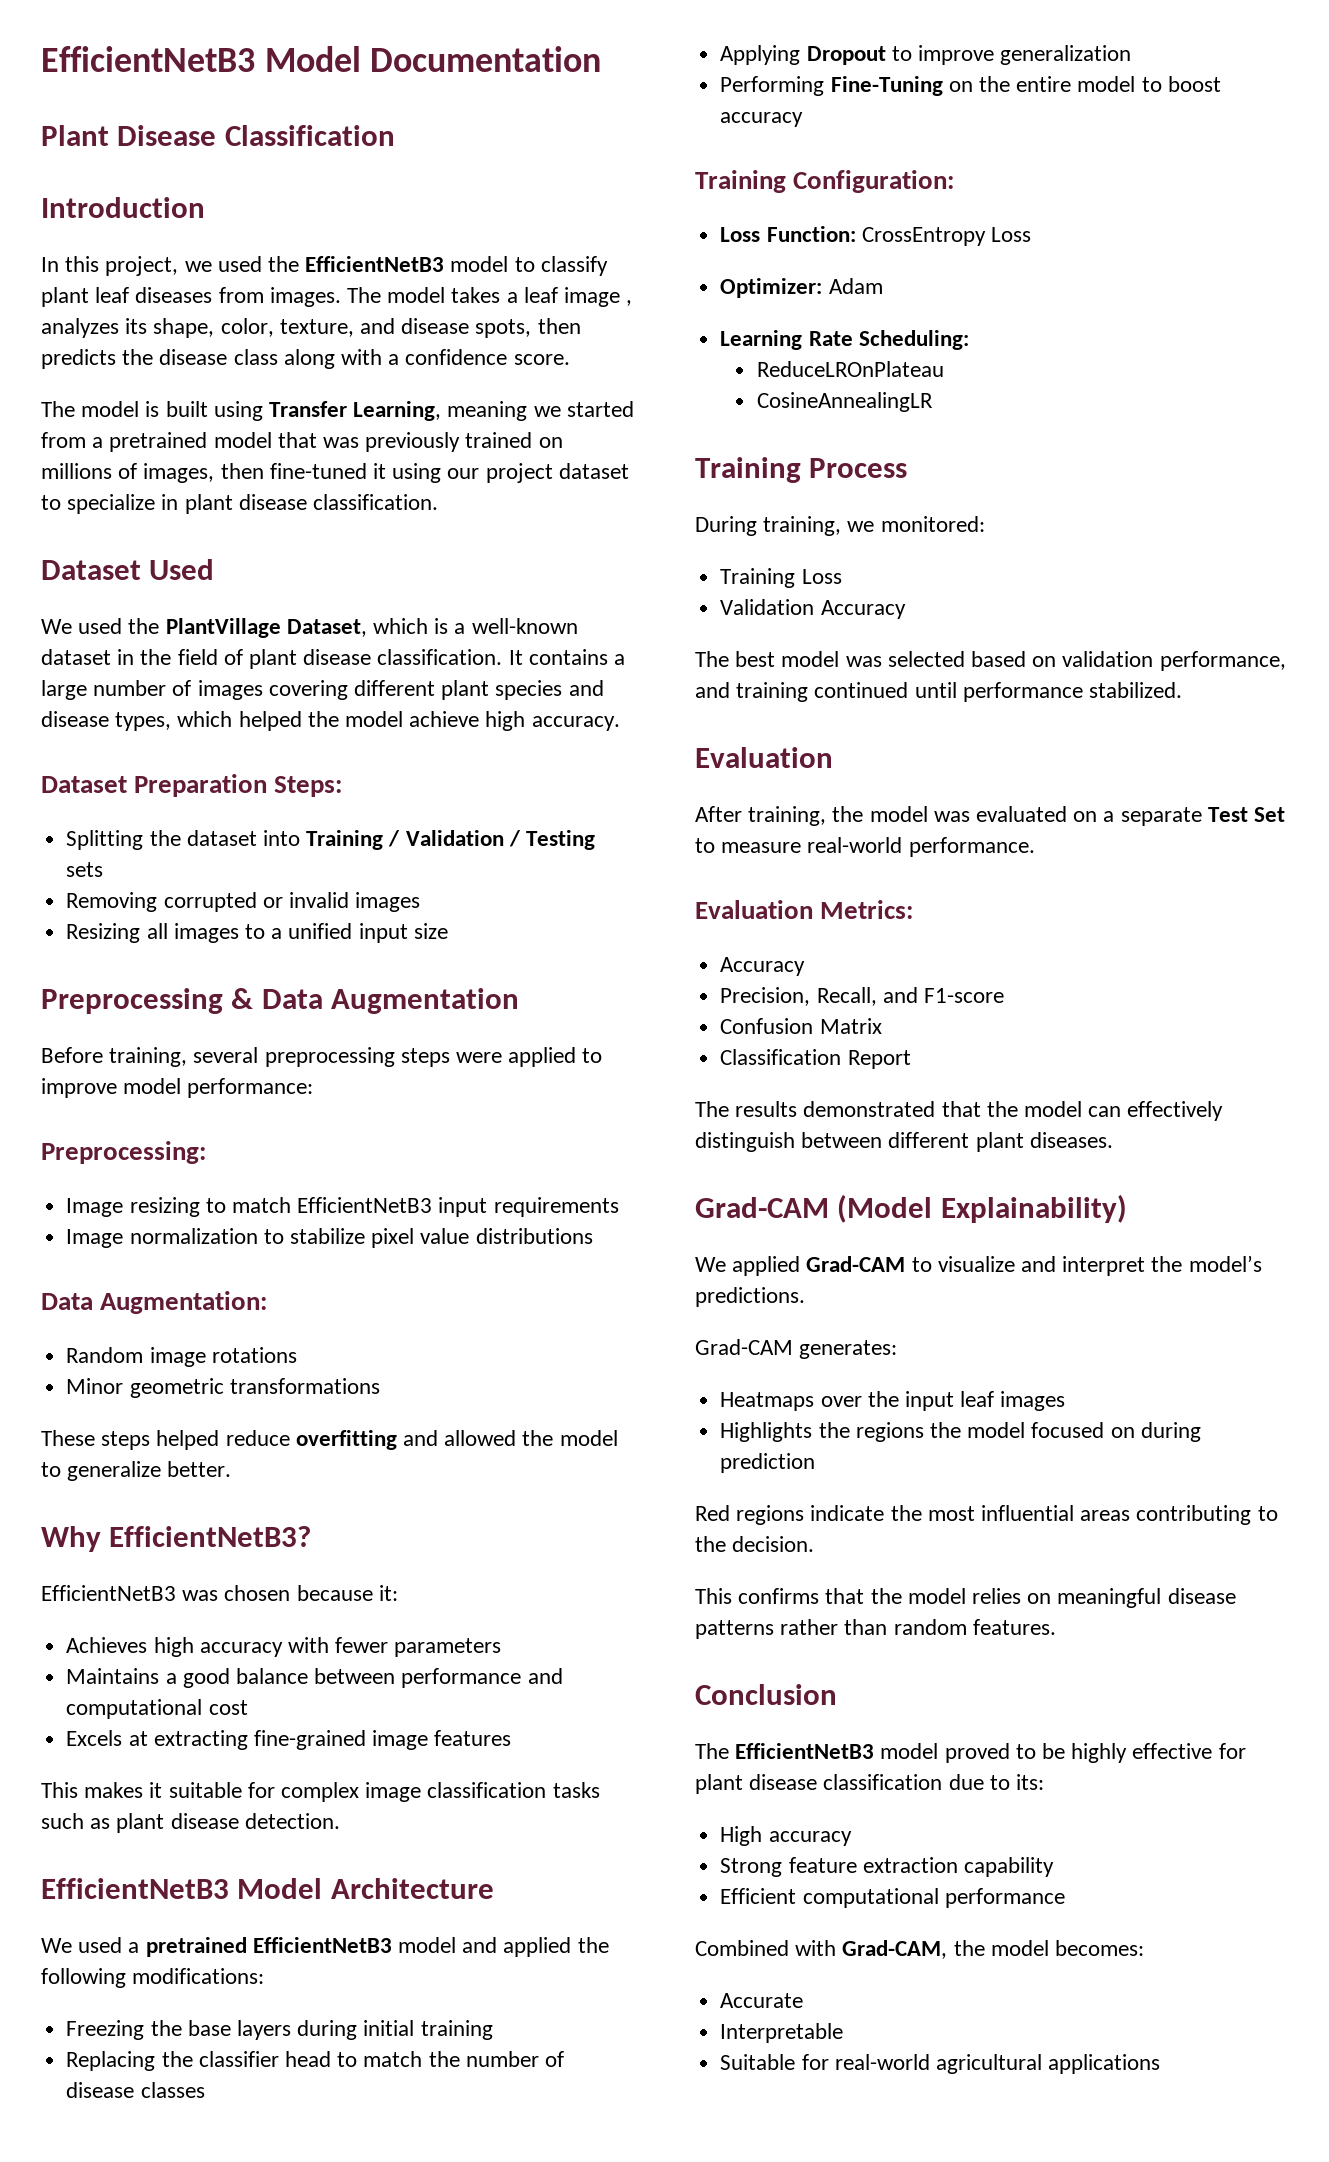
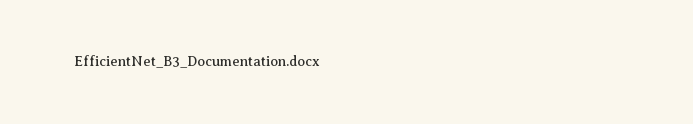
- EfficientNetB3 Model Documentation
- Plant Disease Classification
- Introduction
- In this project, we used the EfficientNetB3 model to classify plant leaf diseases from images. The model takes a leaf image , analyzes its shape, color, texture, and disease spots, then predicts the disease class along with a confidence score.
- The model is built using Transfer Learning, meaning we started from a pretrained model that was previously trained on millions of images, then fine-tuned it using our project dataset to specialize in plant disease classification.
- Dataset Used
- We used the PlantVillage Dataset, which is a well-known dataset in the field of plant disease classification. It contains a large number of images covering different plant species and disease types, which helped the model achieve high accuracy.
- Dataset Preparation Steps:
- Splitting the dataset into Training / Validation / Testing sets
- Removing corrupted or invalid images
- Resizing all images to a unified input size
- Preprocessing & Data Augmentation
- Before training, several preprocessing steps were applied to improve model performance:
- Preprocessing:
- Image resizing to match EfficientNetB3 input requirements
- Image normalization to stabilize pixel value distributions
- Data Augmentation:
- Random image rotations
- Minor geometric transformations
- These steps helped reduce overfitting and allowed the model to generalize better.
- Why EfficientNetB3?
- EfficientNetB3 was chosen because it:
- Achieves high accuracy with fewer parameters
- Maintains a good balance between performance and computational cost
- Excels at extracting fine-grained image features
- This makes it suitable for complex image classification tasks such as plant disease detection.
- EfficientNetB3 Model Architecture
- We used a pretrained EfficientNetB3 model and applied the following modifications:
- Freezing the base layers during initial training
- Replacing the classifier head to match the number of disease classes
- Applying Dropout to improve generalization
- Performing Fine-Tuning on the entire model to boost accuracy
- Training Configuration:
- Loss Function: CrossEntropy Loss
- Optimizer: Adam
- Learning Rate Scheduling:
- ReduceLROnPlateau
- CosineAnnealingLR
- Training Process
- During training, we monitored:
- Training Loss
- Validation Accuracy
- The best model was selected based on validation performance, and training continued until performance stabilized.
- Evaluation
- After training, the model was evaluated on a separate Test Set to measure real-world performance.
- Evaluation Metrics:
- Accuracy
- Precision, Recall, and F1-score
- Confusion Matrix
- Classification Report
- The results demonstrated that the model can effectively distinguish between different plant diseases.
- Grad-CAM (Model Explainability)
- We applied Grad-CAM to visualize and interpret the model’s predictions.
- Grad-CAM generates:
- Heatmaps over the input leaf images
- Highlights the regions the model focused on during prediction
- Red regions indicate the most influential areas contributing to the decision.
- This confirms that the model relies on meaningful disease patterns rather than random features.
- Conclusion
- The EfficientNetB3 model proved to be highly effective for plant disease classification due to its:
- High accuracy
- Strong feature extraction capability
- Efficient computational performance
- Combined with Grad-CAM, the model becomes:
- Accurate
- Interpretable
- Suitable for real-world agricultural applications
+ EfficientNet_B3_Documentation.docx

